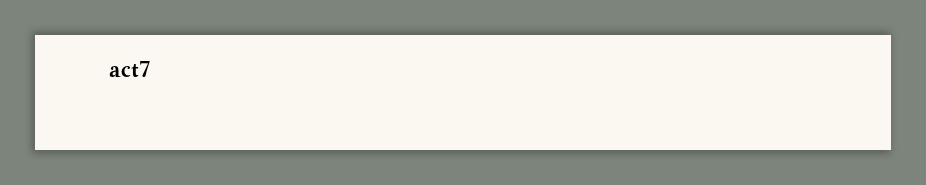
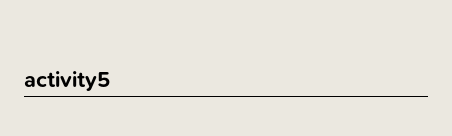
- act7
+ activity5

